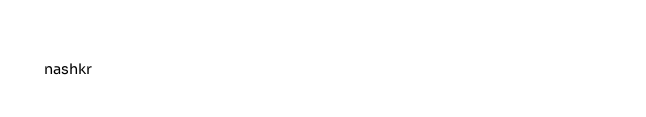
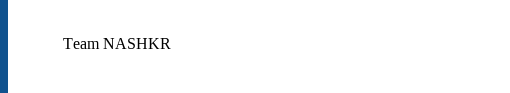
- nashkr
+ Team NASHKR

